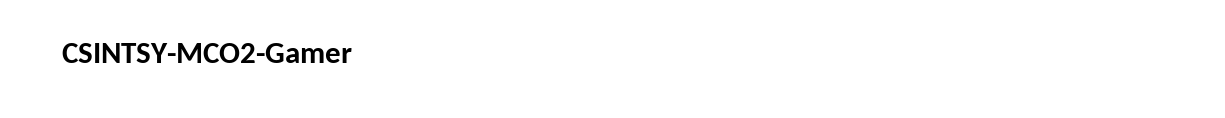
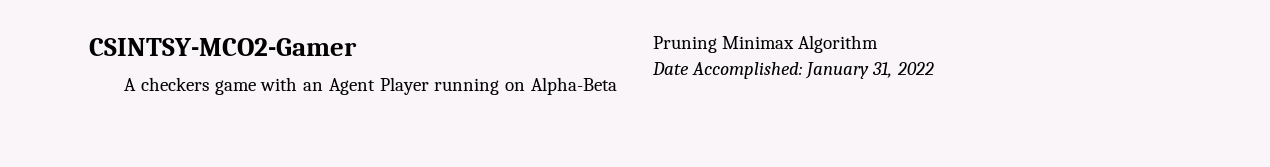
+ A checkers game with an Agent Player running on Alpha-Beta Pruning Minimax Algorithm
+ Date Accomplished: January 31, 2022

